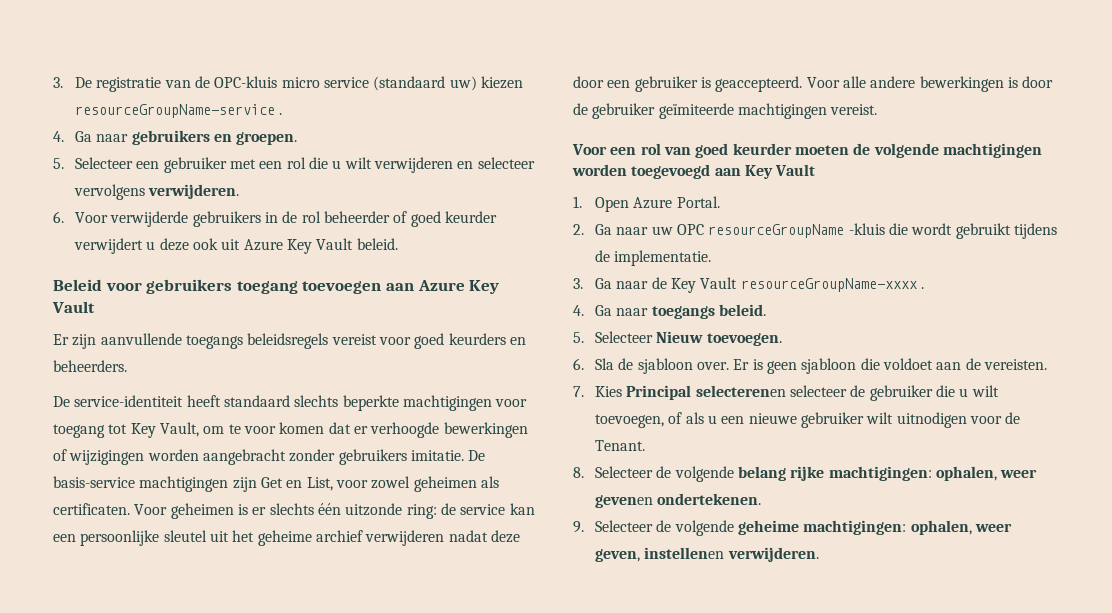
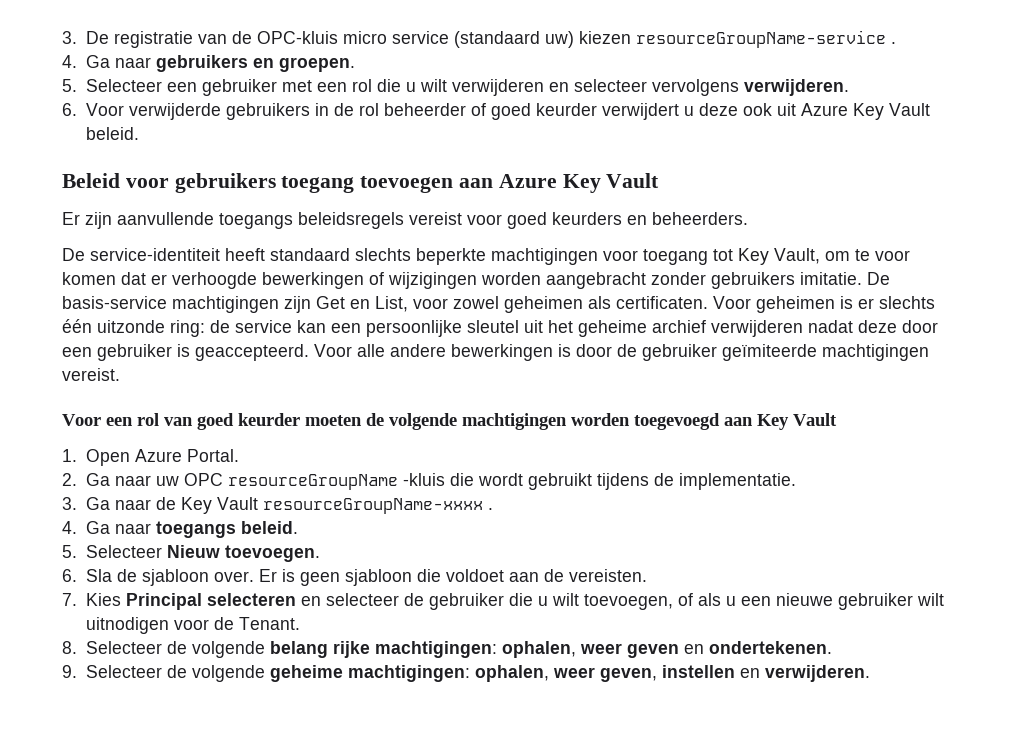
- 7. Kies Principal selecterenen selecteer de gebruiker die u wilt toevoegen, of als u een nieuwe gebruiker wilt uitnodigen voor de Tenant.
+ 7. Kies Principal selecteren en selecteer de gebruiker die u wilt toevoegen, of als u een nieuwe gebruiker wilt uitnodigen voor de Tenant.
- 8. Selecteer de volgende belang rijke machtigingen: ophalen, weer gevenen ondertekenen.
+ 8. Selecteer de volgende belang rijke machtigingen: ophalen, weer geven en ondertekenen.
- 9. Selecteer de volgende geheime machtigingen: ophalen, weer geven, instellenen verwijderen.
+ 9. Selecteer de volgende geheime machtigingen: ophalen, weer geven, instellen en verwijderen.

